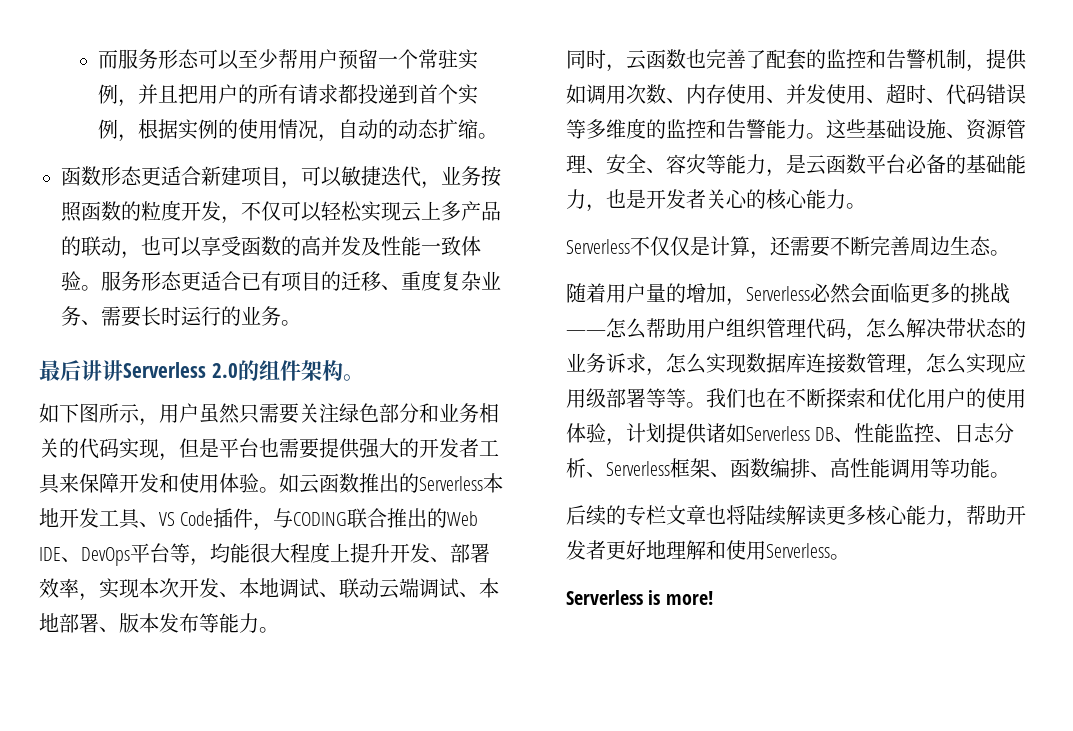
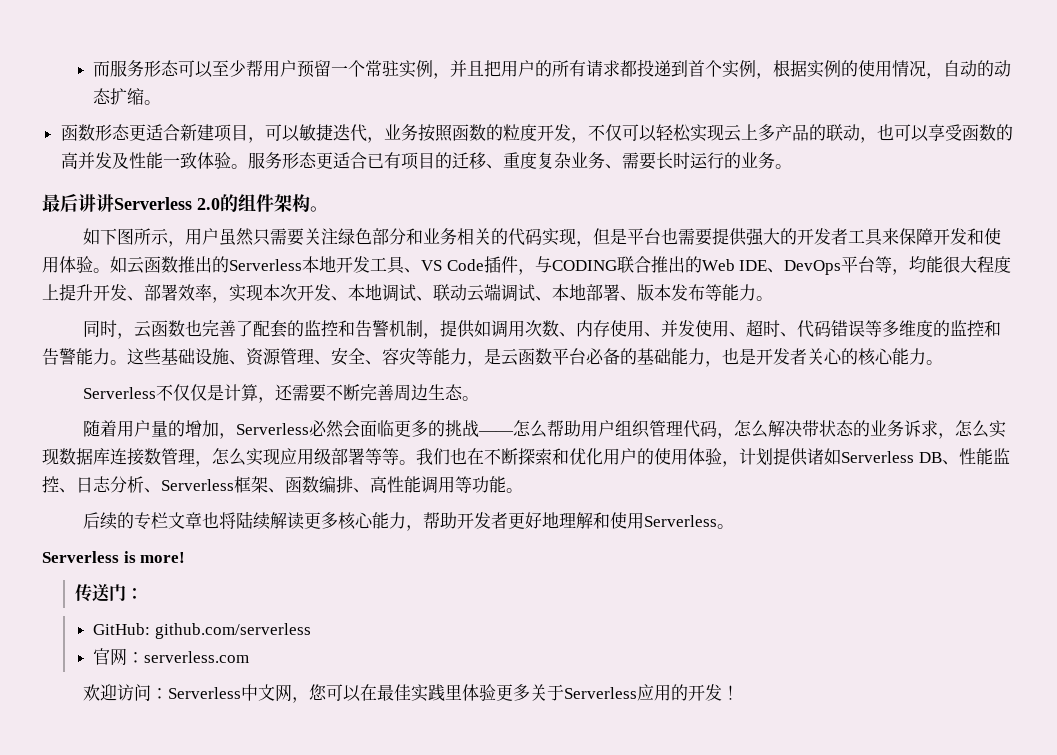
+ 传送门：
+ GitHub: github.com/serverless
+ 官网：serverless.com
+ 欢迎访问：Serverless中文网，您可以在最佳实践里体验更多关于Serverless应用的开发！

